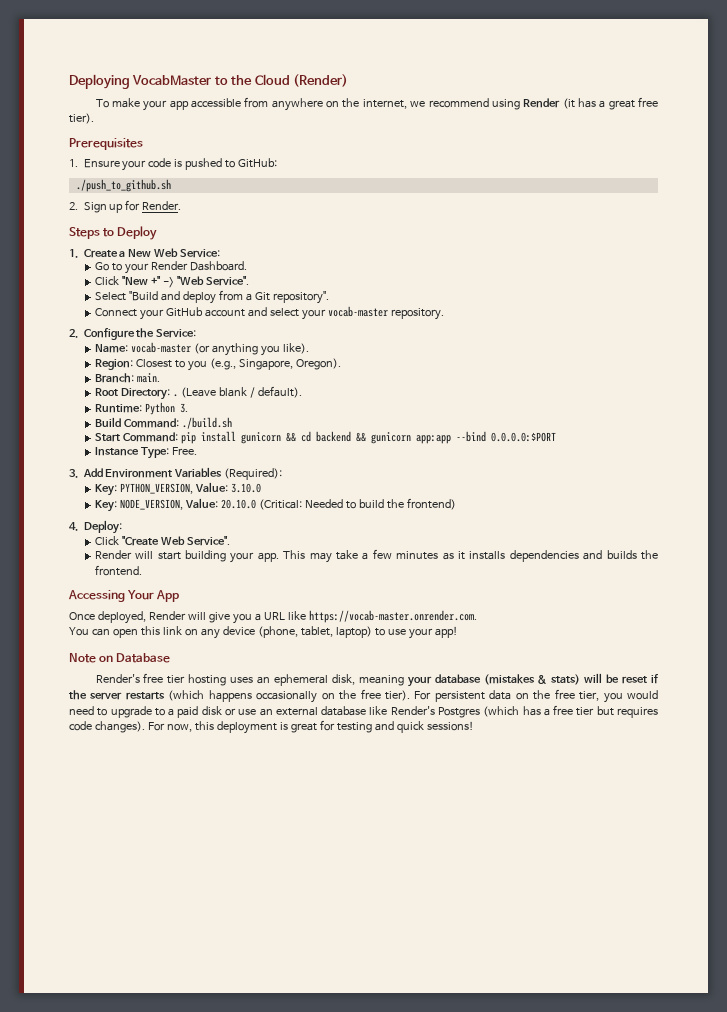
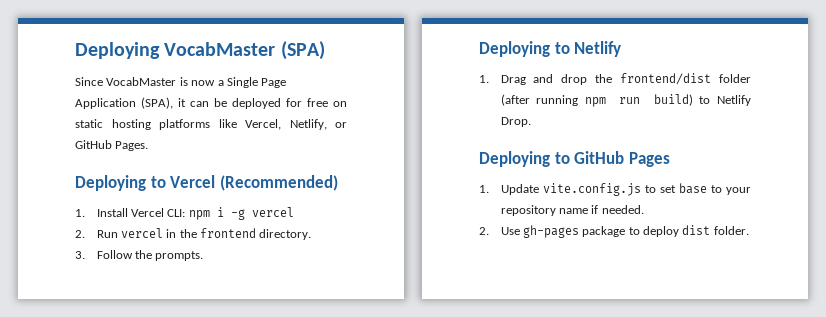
- Deploying VocabMaster to the Cloud (Render)
- To make your app accessible from anywhere on the internet, we recommend using Render (it has a great free tier).
- Prerequisites
- 1. Ensure your code is pushed to GitHub:
- ./push_to_github.sh
- 2. Sign up for Render.
- Steps to Deploy
- 1. Create a New Web Service:
- Go to your Render Dashboard.
- Click "New +" -> "Web Service".
- Select "Build and deploy from a Git repository".
- Connect your GitHub account and select your vocab-master repository.
- 2. Configure the Service:
- Name: vocab-master (or anything you like).
- Region: Closest to you (e.g., Singapore, Oregon).
- Branch: main.
- Root Directory: . (Leave blank / default).
- Runtime: Python 3.
- Build Command: ./build.sh
- Start Command: pip install gunicorn && cd backend && gunicorn app:app --bind 0.0.0.0:$PORT
- Instance Type: Free.
- 3. Add Environment Variables (Required):
- Key: PYTHON_VERSION, Value: 3.10.0
- Key: NODE_VERSION, Value: 20.10.0 (Critical: Needed to build the frontend)
- 4. Deploy:
- Click "Create Web Service".
- Render will start building your app. This may take a few minutes as it installs dependencies and builds the frontend.
- Accessing Your App
- Once deployed, Render will give you a URL like https://vocab-master.onrender.com.
- You can open this link on any device (phone, tablet, laptop) to use your app!
- Note on Database
- Render's free tier hosting uses an ephemeral disk, meaning your database (mistakes & stats) will be reset if the server restarts (which happens occasionally on the free tier). For persistent data on the free tier, you would need to upgrade to a paid disk or use an external database like Render's Postgres (which has a free tier but requires code changes). For now, this deployment is great for testing and quick sessions!
+ Deploying VocabMaster (SPA)
+ Since VocabMaster is now a Single Page Application (SPA), it can be deployed for free on static hosting platforms like Vercel, Netlify, or GitHub Pages.
+ Deploying to Vercel (Recommended)
+ 1. Install Vercel CLI: npm i -g vercel
+ 2. Run vercel in the frontend directory.
+ 3. Follow the prompts.
+ Deploying to Netlify
+ 1. Drag and drop the frontend/dist folder (after running npm run build) to Netlify Drop.
+ Deploying to GitHub Pages
+ 1. Update vite.config.js to set base to your repository name if needed.
+ 2. Use gh-pages package to deploy dist folder.

